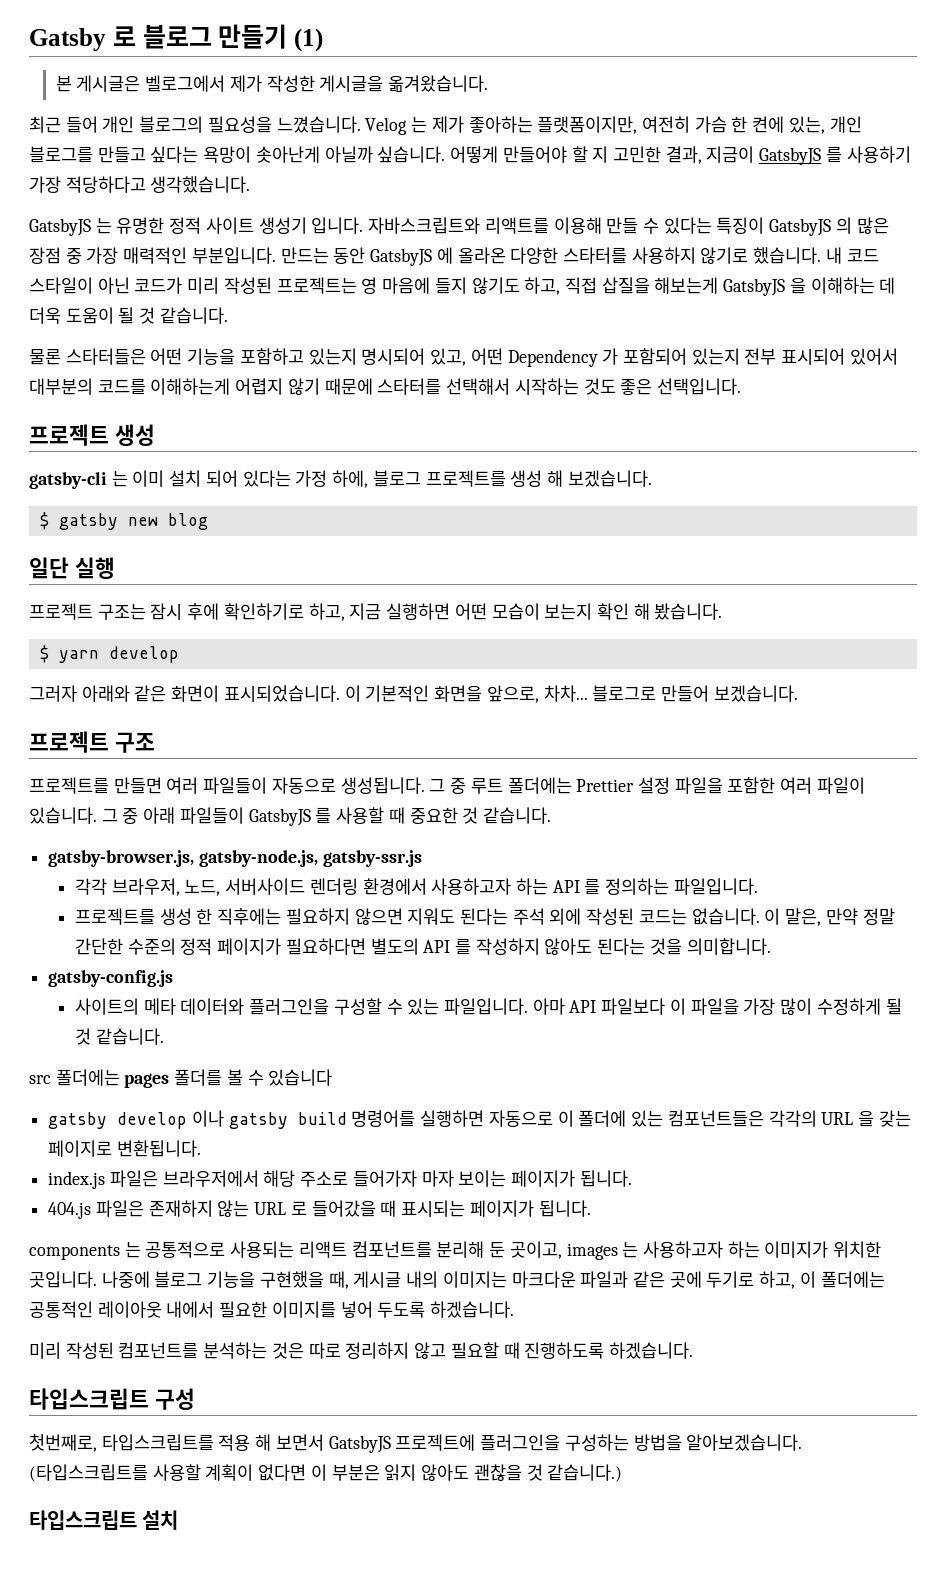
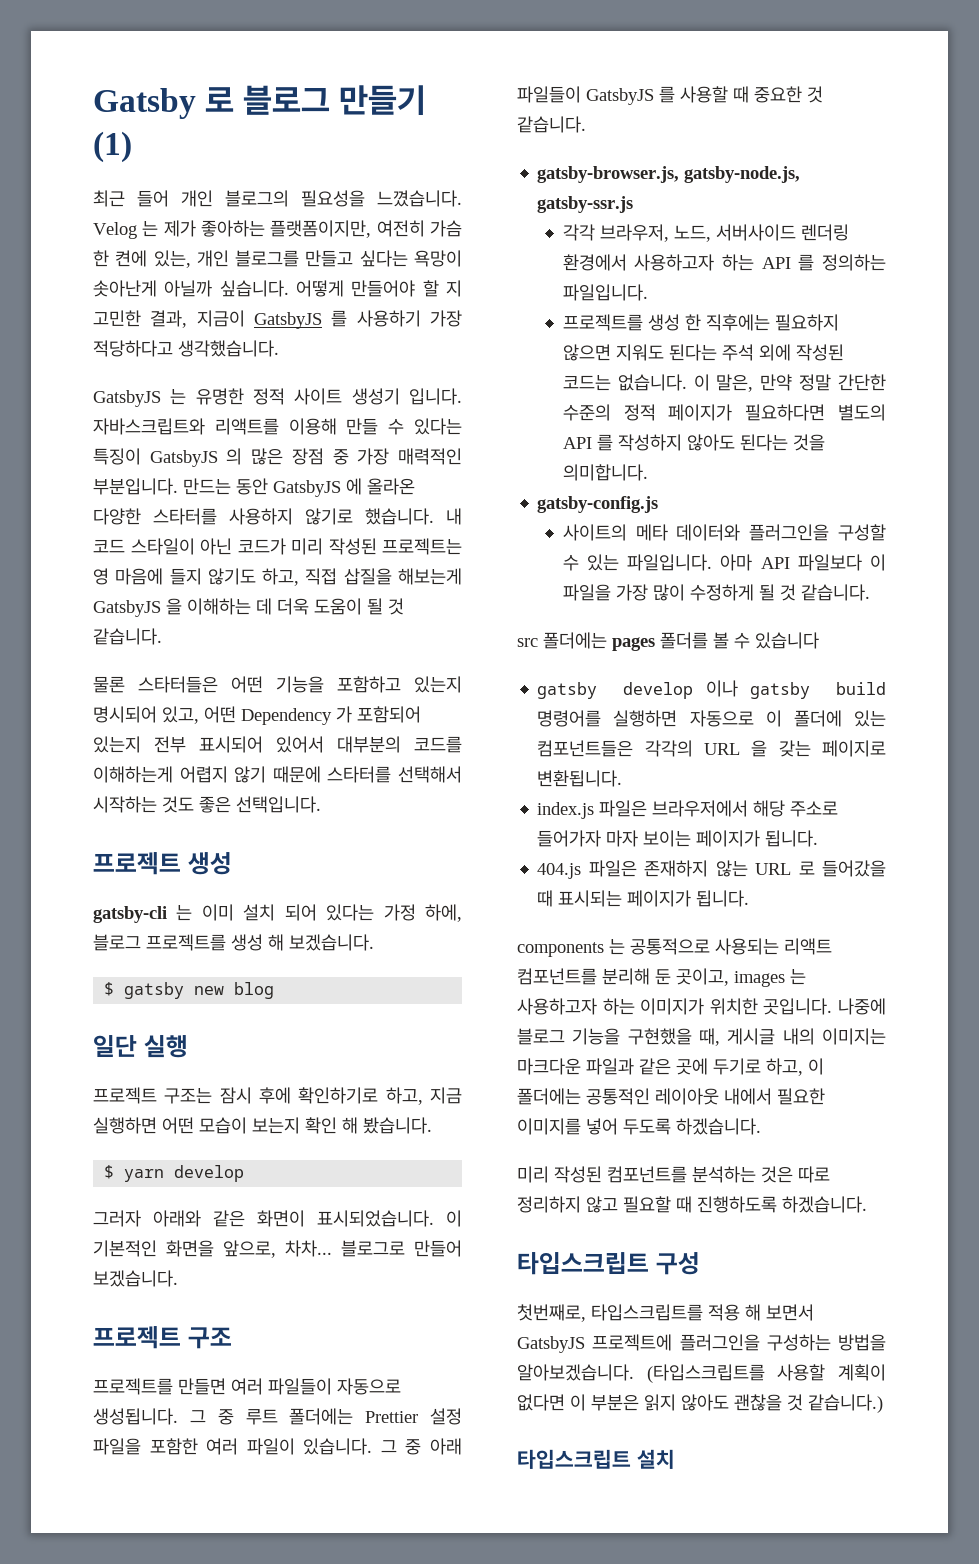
- 본 게시글은 벨로그에서 제가 작성한 게시글을 옮겨왔습니다.

